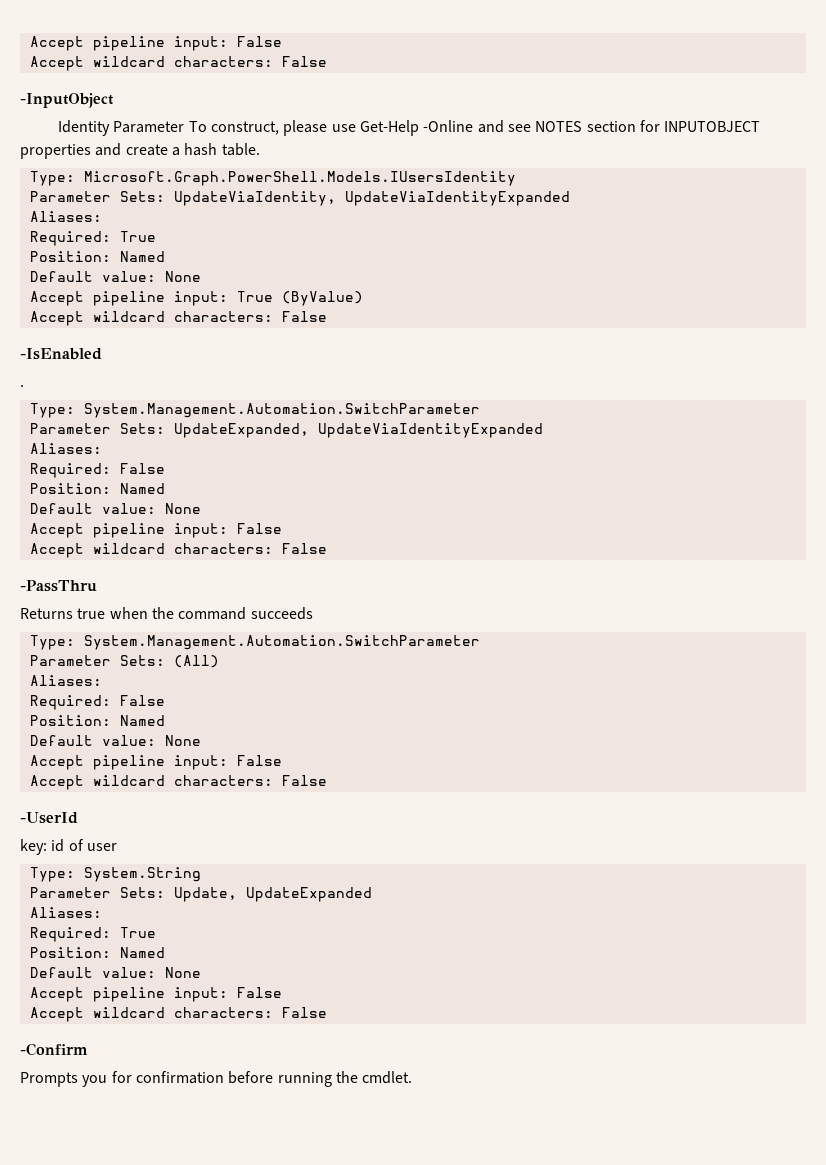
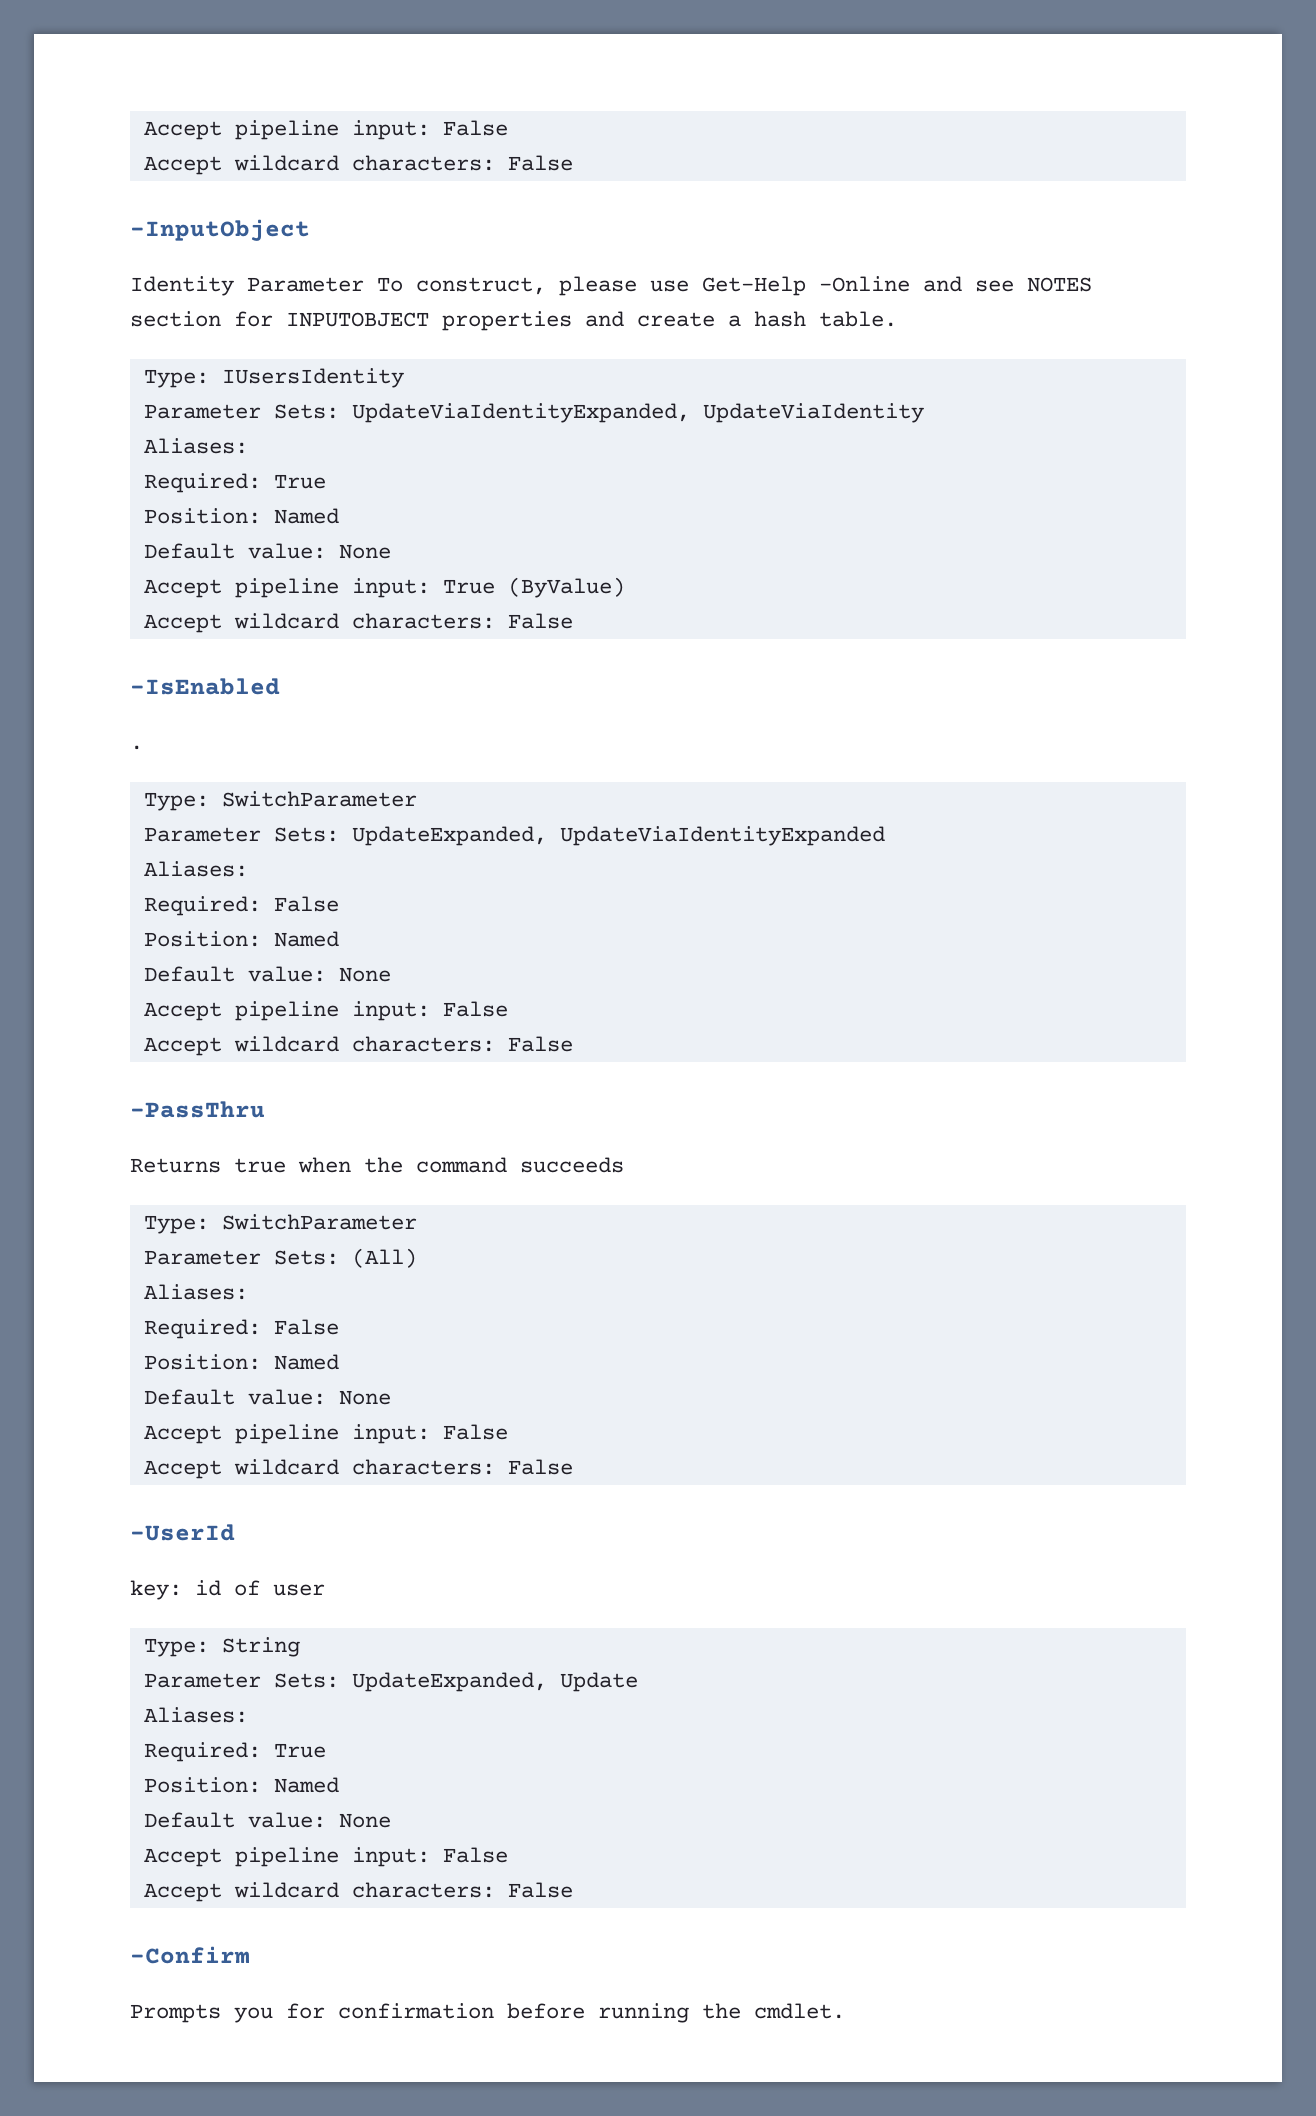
- Type: Microsoft.Graph.PowerShell.Models.IUsersIdentity
- Parameter Sets: UpdateViaIdentity, UpdateViaIdentityExpanded
+ Type: IUsersIdentity
+ Parameter Sets: UpdateViaIdentityExpanded, UpdateViaIdentity
  .
- Type: System.Management.Automation.SwitchParameter
+ Type: SwitchParameter
  Returns true when the command succeeds
- Type: System.Management.Automation.SwitchParameter
+ Type: SwitchParameter
- Type: System.String
- Parameter Sets: Update, UpdateExpanded
+ Type: String
+ Parameter Sets: UpdateExpanded, Update

